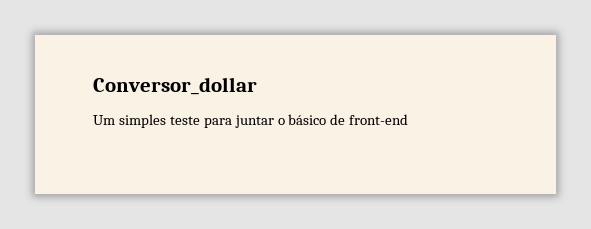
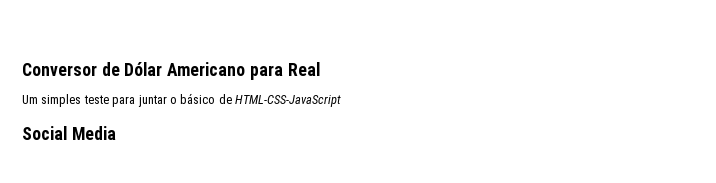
- Conversor_dollar
+ Conversor de Dólar Americano para Real
- Um simples teste para juntar o básico de front-end
+ Um simples teste para juntar o básico de HTML-CSS-JavaScript
+ Social Media

